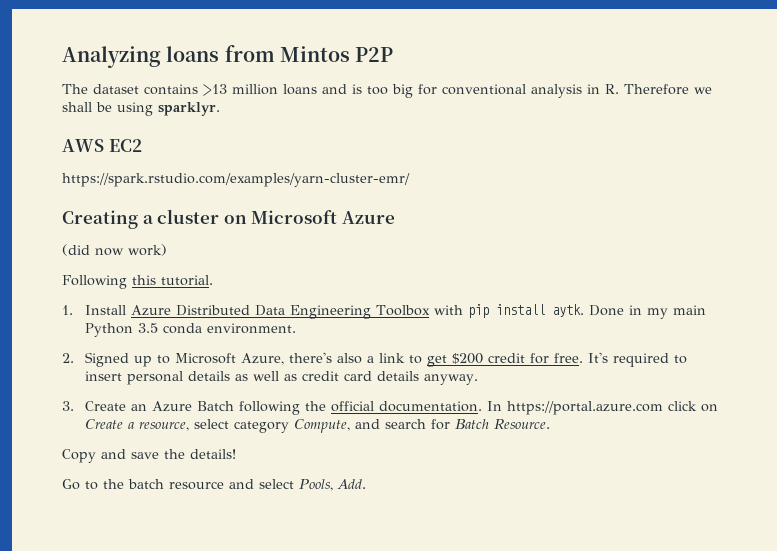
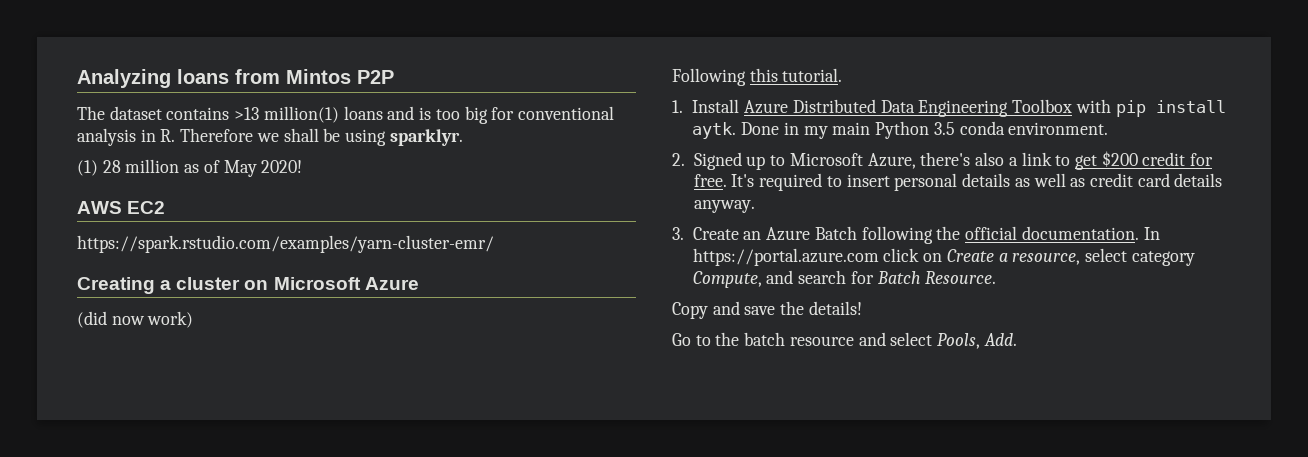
- The dataset contains >13 million loans and is too big for conventional analysis in R. Therefore we shall be using sparklyr.
+ The dataset contains >13 million(1) loans and is too big for conventional analysis in R. Therefore we shall be using sparklyr.
+ (1) 28 million as of May 2020!

